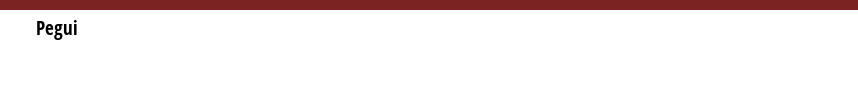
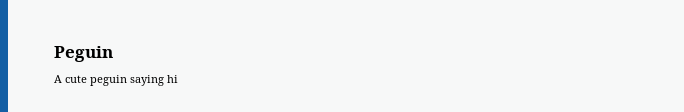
- Pegui
+ Peguin
+ A cute peguin saying hi

